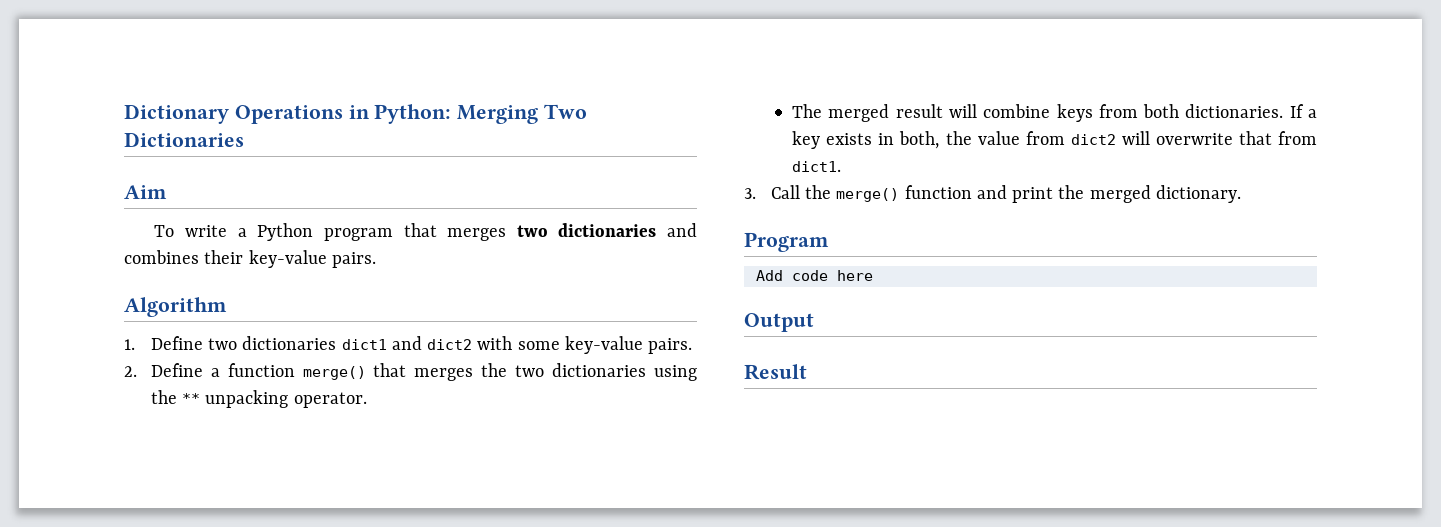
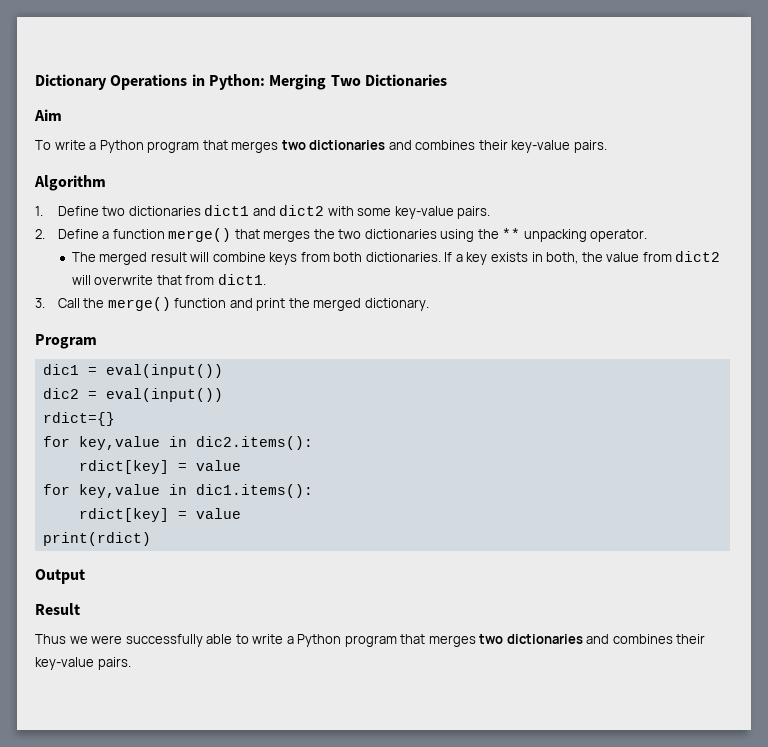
- Add code here
+ dic1 = eval(input())
+ dic2 = eval(input())
+ rdict={}
+ for key,value in dic2.items():
+ rdict[key] = value
+ for key,value in dic1.items():
+ rdict[key] = value
+ print(rdict)
  Output
  Result
+ Thus we were successfully able to write a Python program that merges two dictionaries and combines their key-value pairs.

